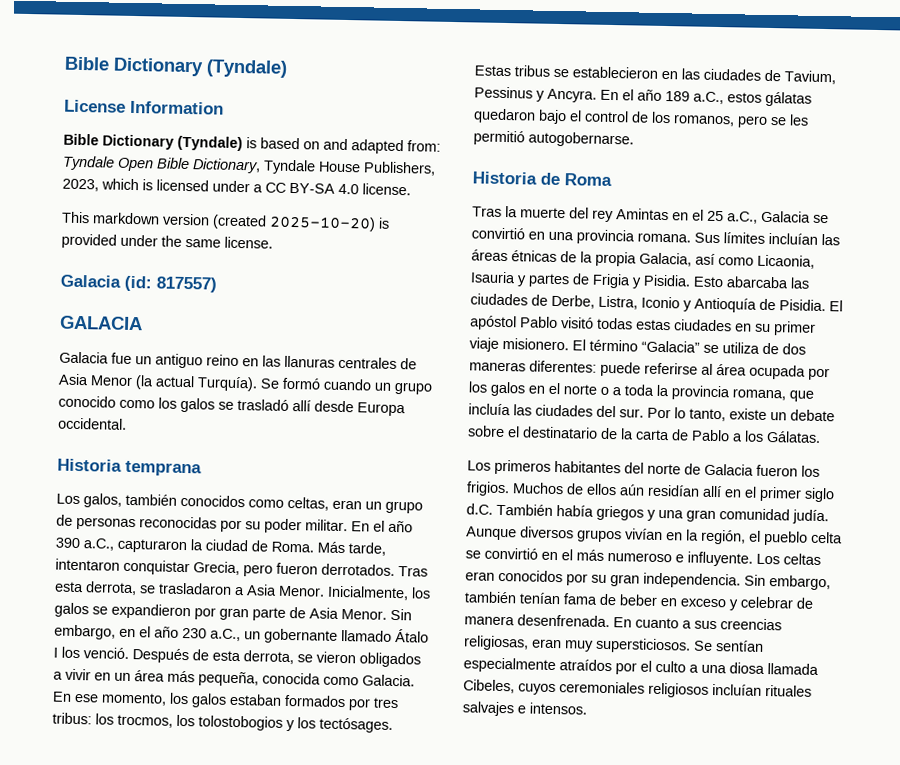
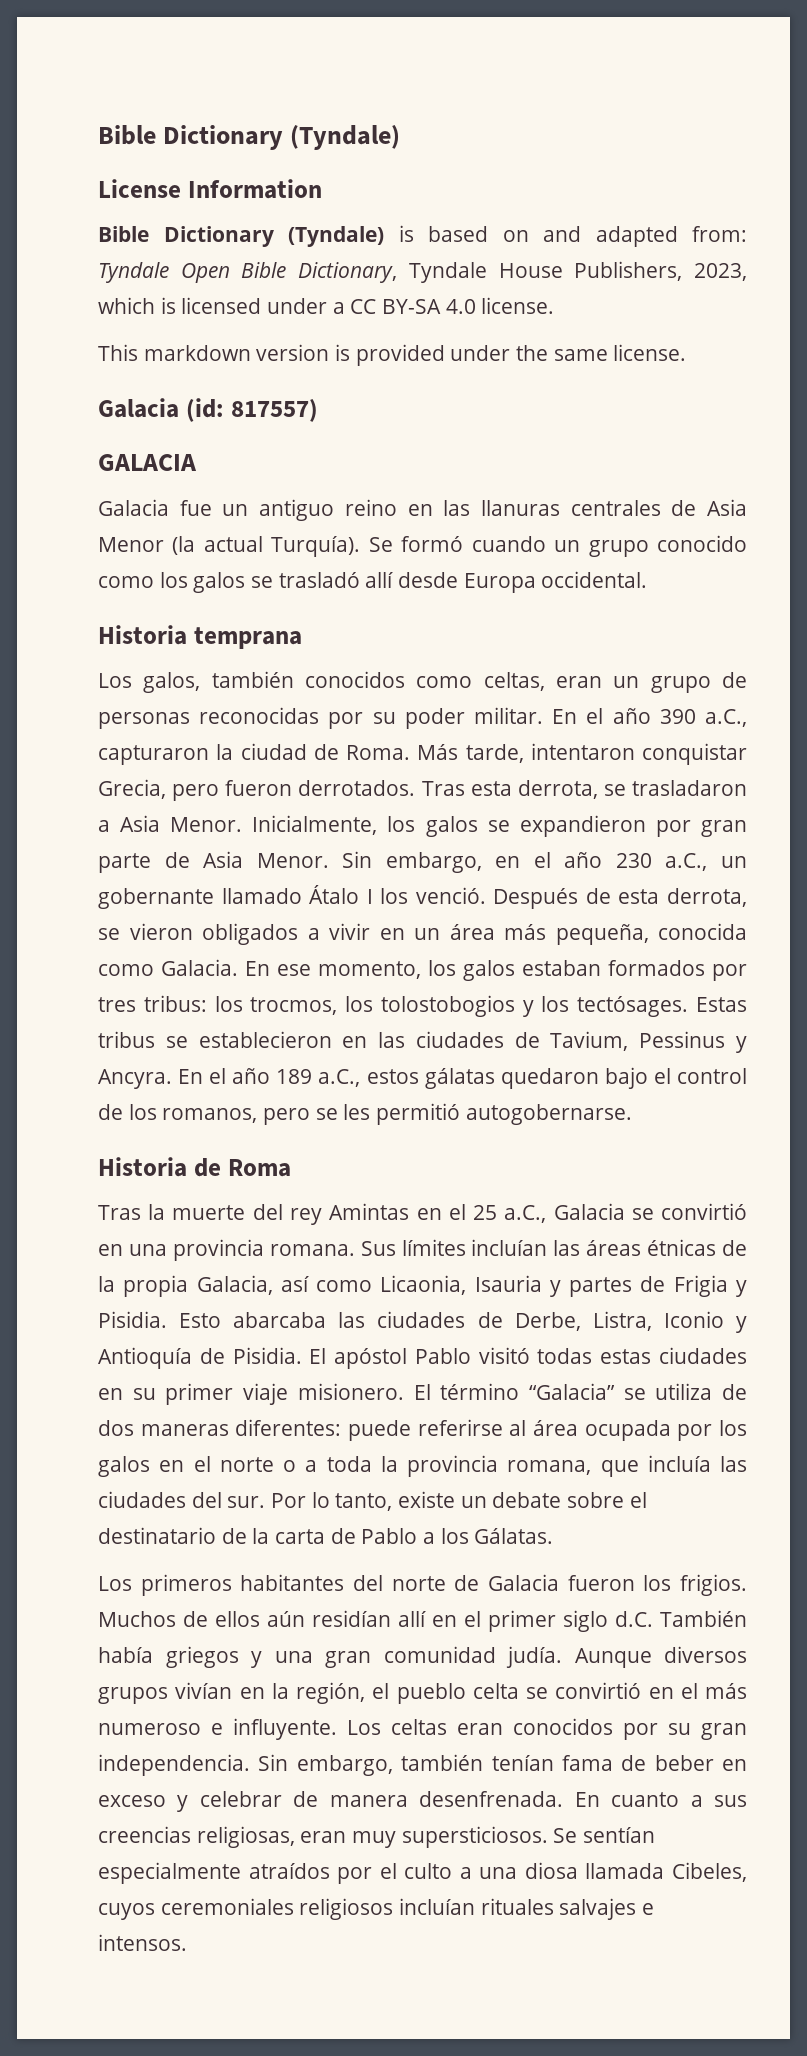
- This markdown version (created 2025-10-20) is provided under the same license.
+ This markdown version is provided under the same license.

